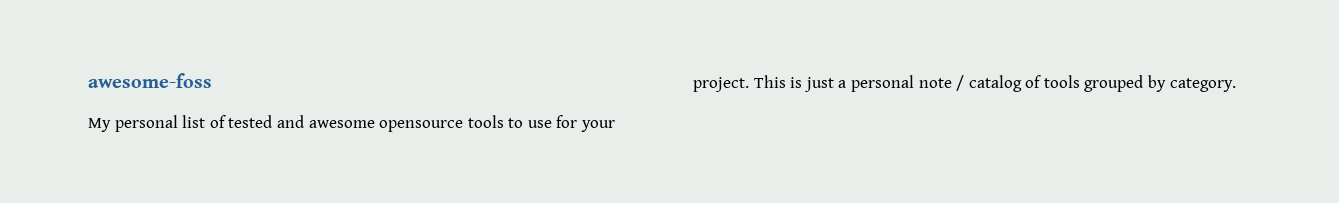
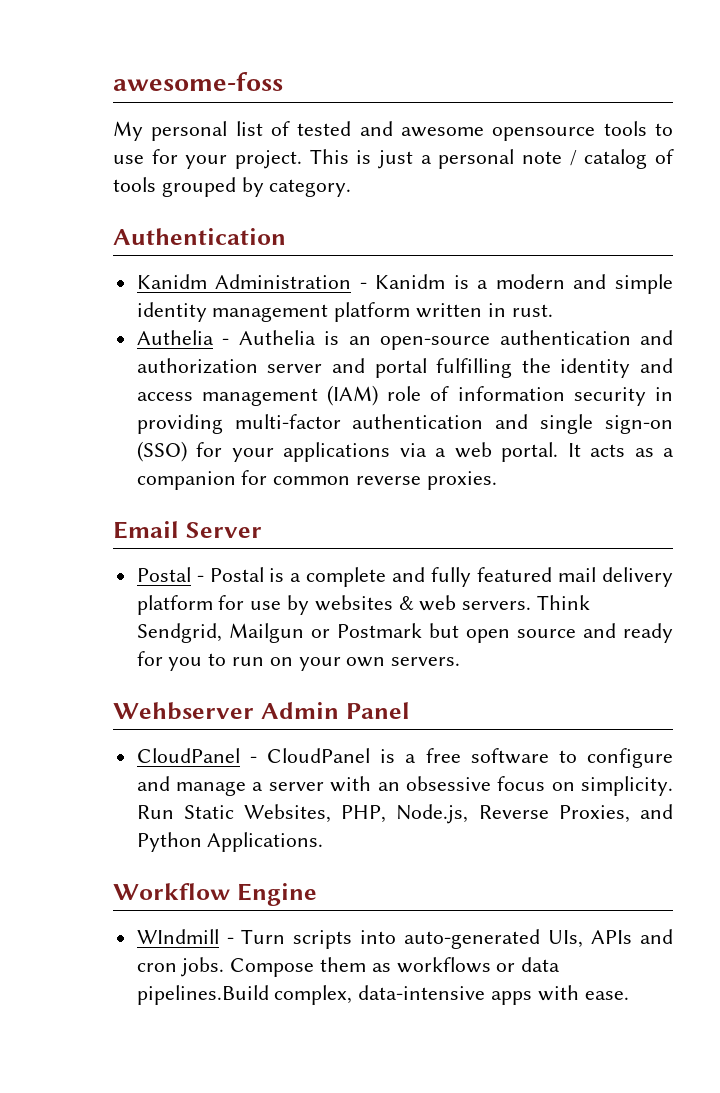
+ Authentication
+ Kanidm Administration - Kanidm is a modern and simple identity management platform written in rust.
+ Authelia - Authelia is an open-source authentication and authorization server and portal fulfilling the identity and access management (IAM) role of information security in providing multi-factor authentication and single sign-on (SSO) for your applications via a web portal. It acts as a companion for common reverse proxies.
+ Email Server
+ Postal - Postal is a complete and fully featured mail delivery platform for use by websites & web servers. Think Sendgrid, Mailgun or Postmark but open source and ready for you to run on your own servers.
+ Wehbserver Admin Panel
+ CloudPanel - CloudPanel is a free software to configure and manage a server with an obsessive focus on simplicity. Run Static Websites, PHP, Node.js, Reverse Proxies, and Python Applications.
+ Workflow Engine
+ WIndmill - Turn scripts into auto-generated UIs, APIs and cron jobs. Compose them as workflows or data pipelines.Build complex, data-intensive apps with ease.

